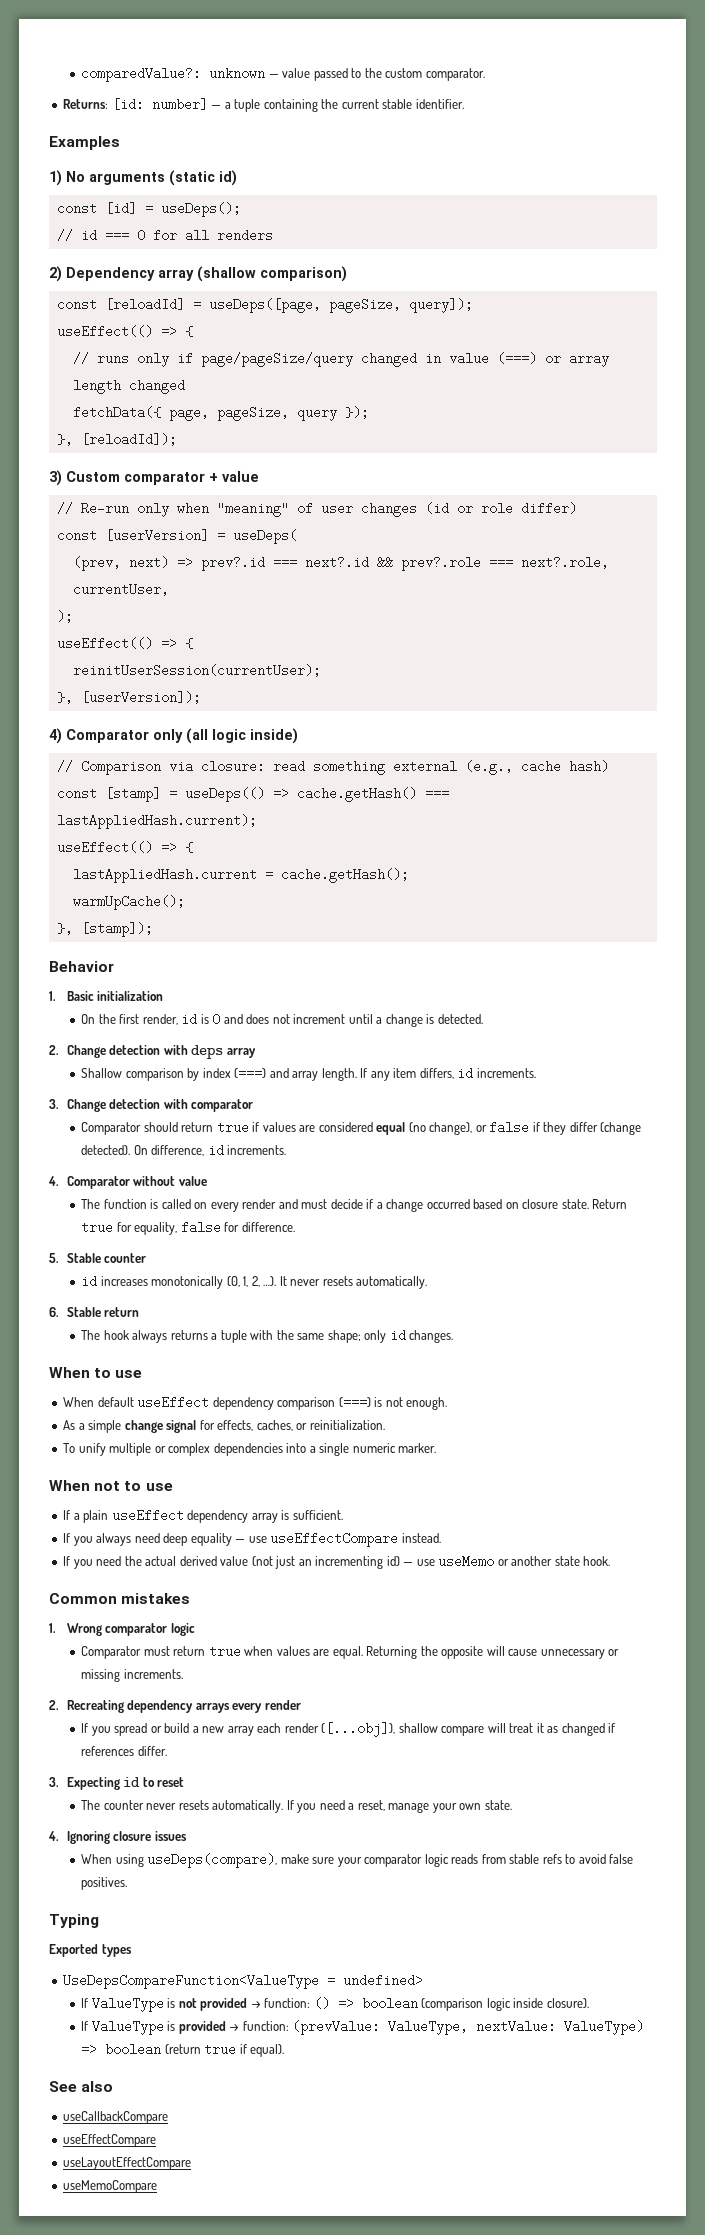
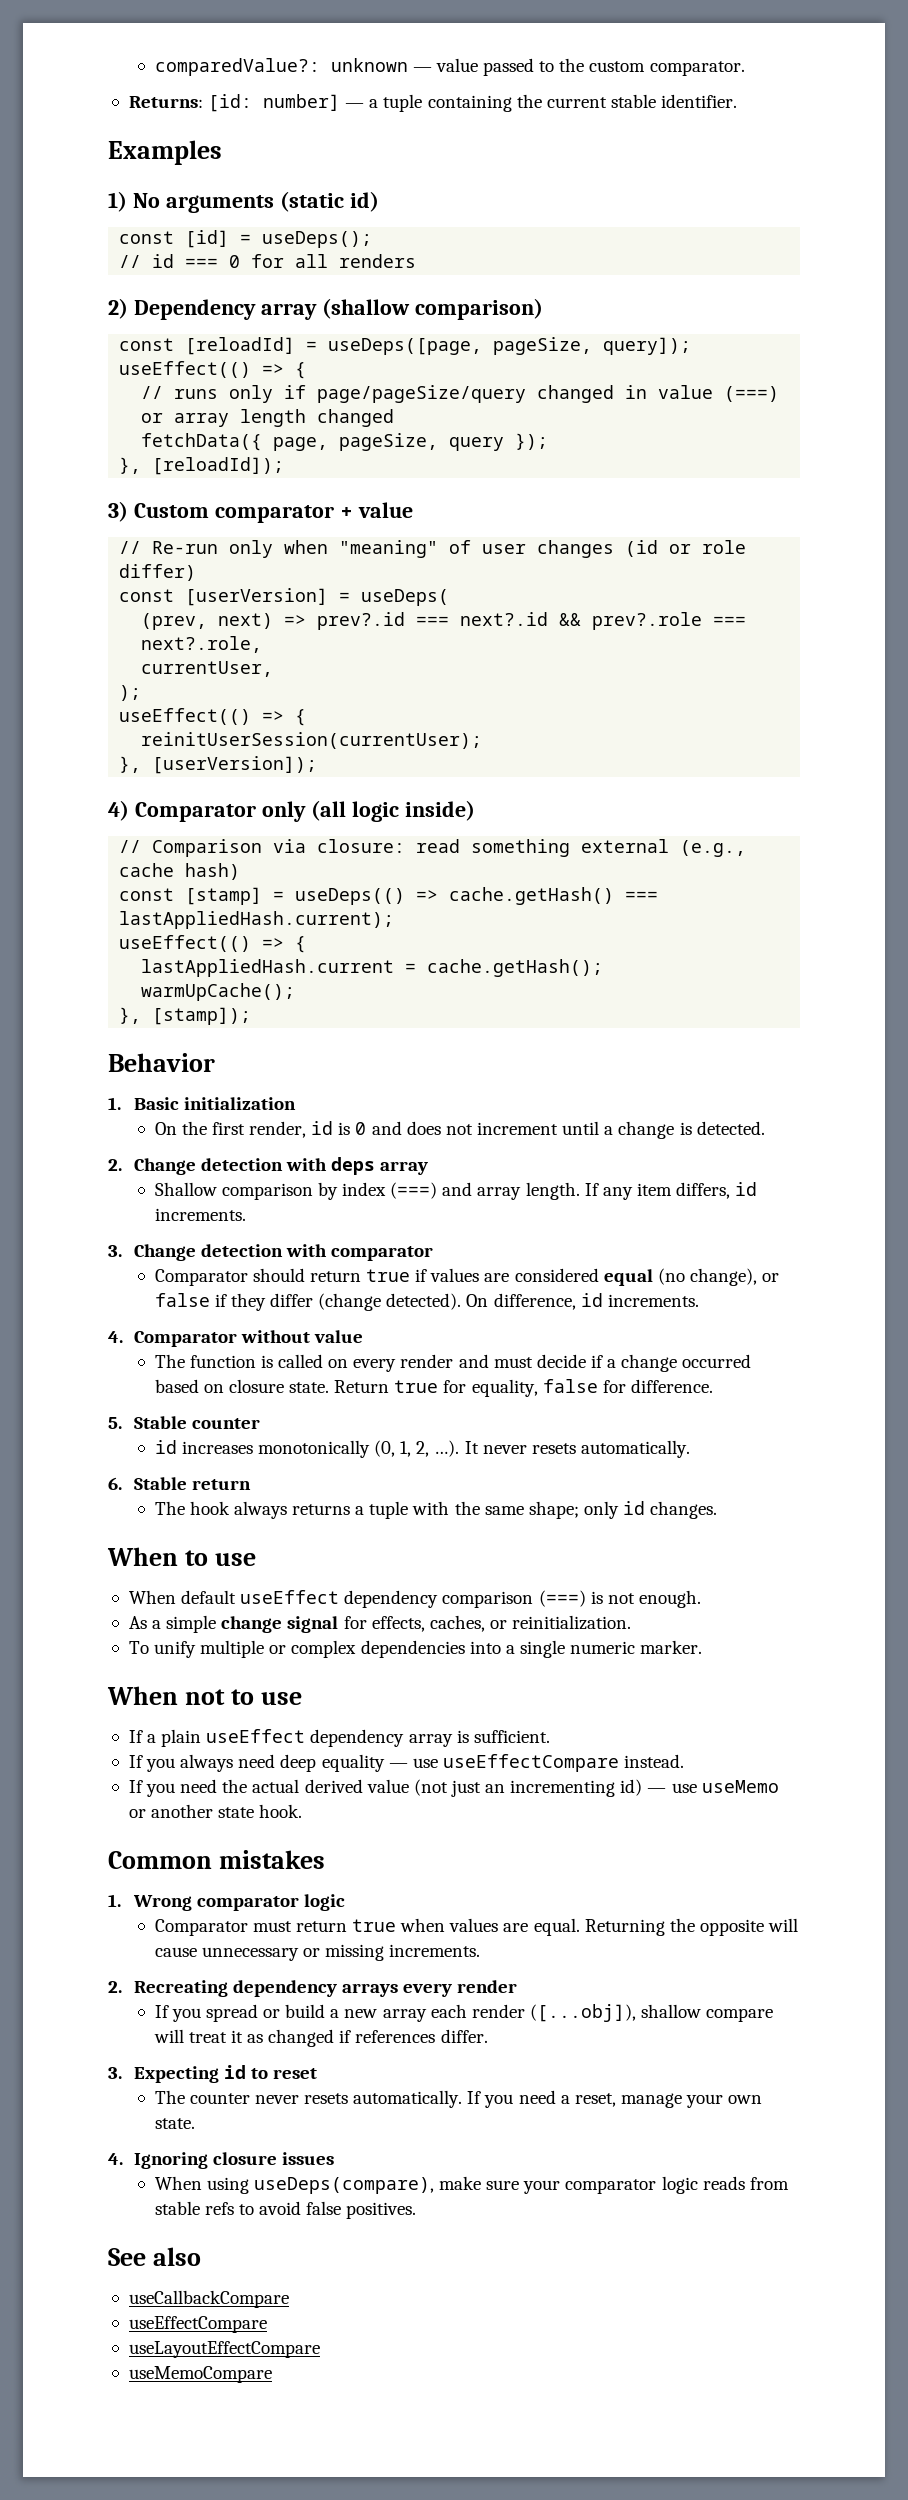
- Typing
- Exported types
- UseDepsCompareFunction<ValueType = undefined>
- If ValueType is not provided → function: () => boolean (comparison logic inside closure).
- If ValueType is provided → function: (prevValue: ValueType, nextValue: ValueType) => boolean (return true if equal).

